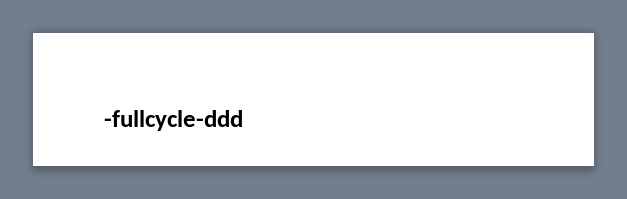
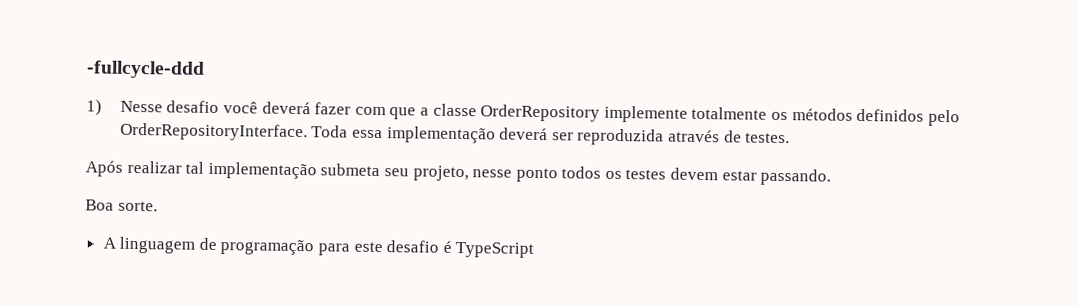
+ 1) Nesse desafio você deverá fazer com que a classe OrderRepository implemente totalmente os métodos definidos pelo OrderRepositoryInterface. Toda essa implementação deverá ser reproduzida através de testes.
+ Após realizar tal implementação submeta seu projeto, nesse ponto todos os testes devem estar passando.
+ Boa sorte.
+ A linguagem de programação para este desafio é TypeScript

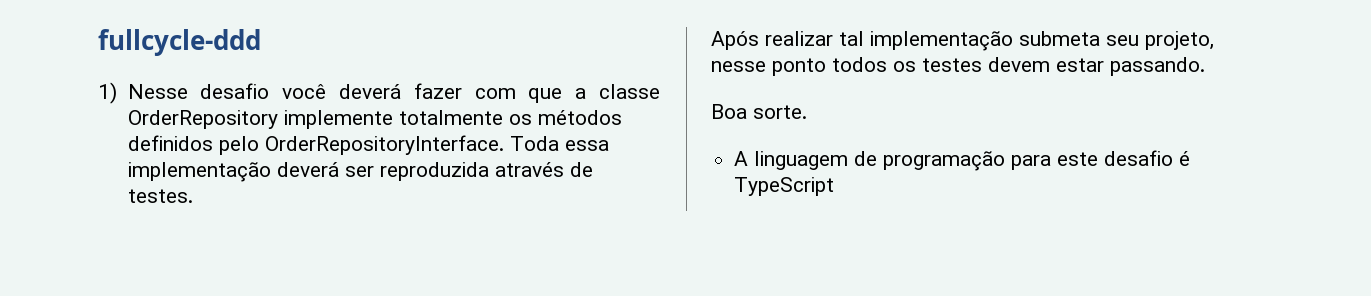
- -fullcycle-ddd
+ fullcycle-ddd

